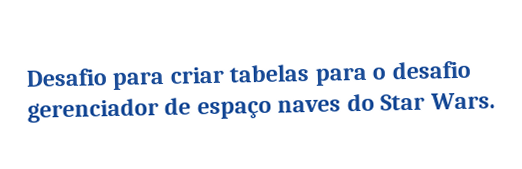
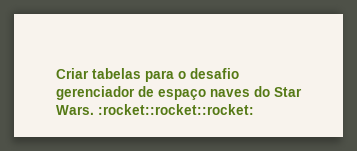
- Desafio para criar tabelas para o desafio gerenciador de espaço naves do Star Wars.
+ Criar tabelas para o desafio gerenciador de espaço naves do Star Wars. :rocket::rocket::rocket:

